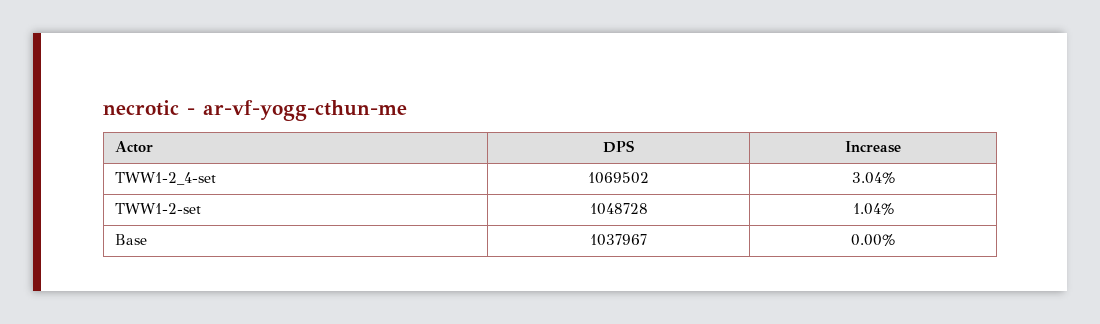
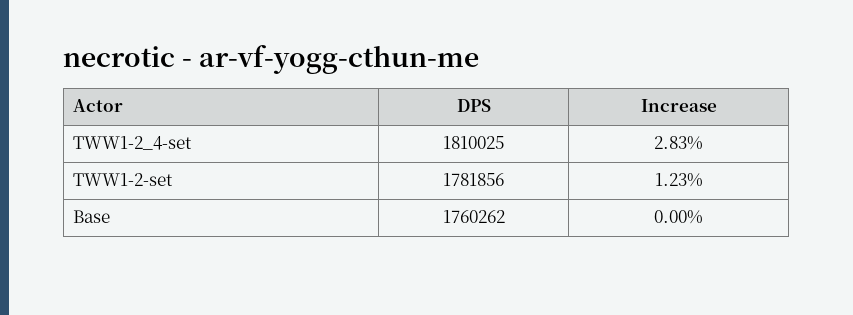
- TWW1-2_4-set | 1069502 | 3.04%
+ TWW1-2_4-set | 1810025 | 2.83%
- TWW1-2-set | 1048728 | 1.04%
+ TWW1-2-set | 1781856 | 1.23%
- Base | 1037967 | 0.00%
+ Base | 1760262 | 0.00%

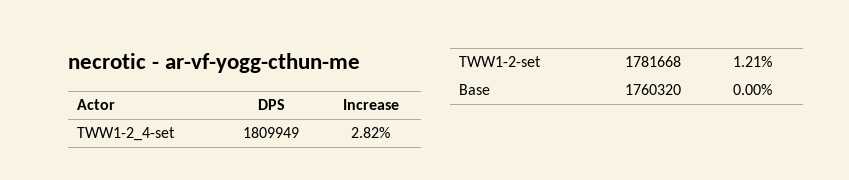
- TWW1-2_4-set | 1810025 | 2.83%
+ TWW1-2_4-set | 1809949 | 2.82%
- TWW1-2-set | 1781856 | 1.23%
+ TWW1-2-set | 1781668 | 1.21%
- Base | 1760262 | 0.00%
+ Base | 1760320 | 0.00%

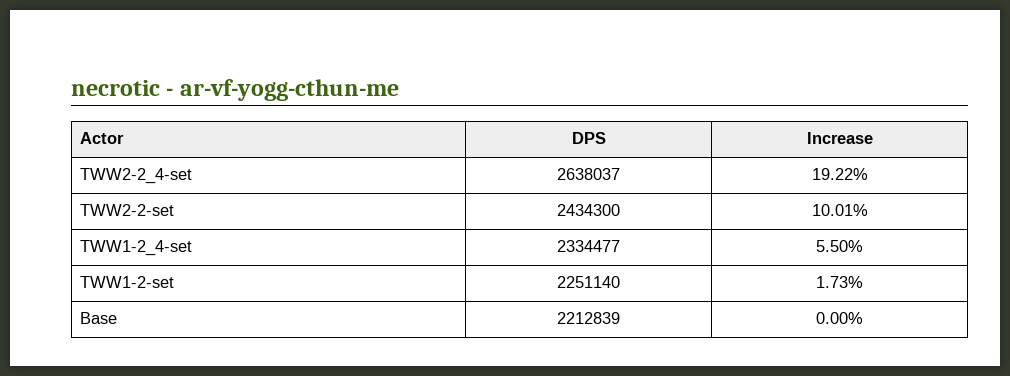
+ TWW2-2_4-set | 2638037 | 19.22%
+ TWW2-2-set | 2434300 | 10.01%
- TWW1-2_4-set | 1809949 | 2.82%
+ TWW1-2_4-set | 2334477 | 5.50%
- TWW1-2-set | 1781668 | 1.21%
+ TWW1-2-set | 2251140 | 1.73%
- Base | 1760320 | 0.00%
+ Base | 2212839 | 0.00%

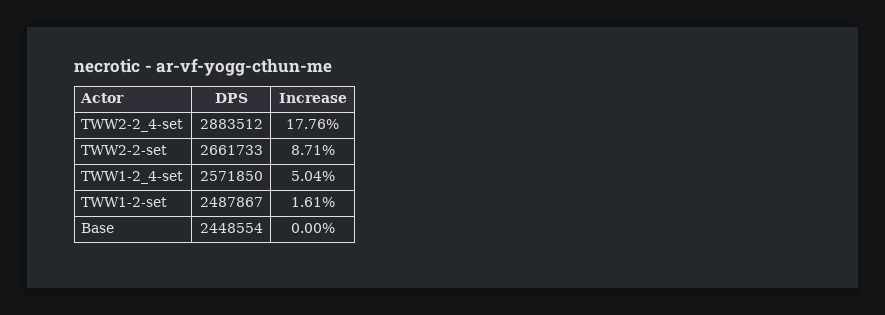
- TWW2-2_4-set | 2638037 | 19.22%
+ TWW2-2_4-set | 2883512 | 17.76%
- TWW2-2-set | 2434300 | 10.01%
+ TWW2-2-set | 2661733 | 8.71%
- TWW1-2_4-set | 2334477 | 5.50%
+ TWW1-2_4-set | 2571850 | 5.04%
- TWW1-2-set | 2251140 | 1.73%
+ TWW1-2-set | 2487867 | 1.61%
- Base | 2212839 | 0.00%
+ Base | 2448554 | 0.00%

